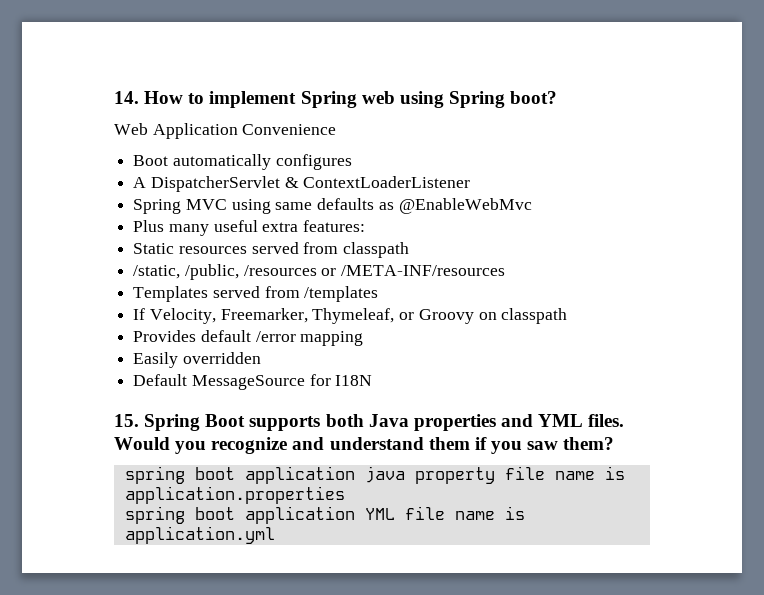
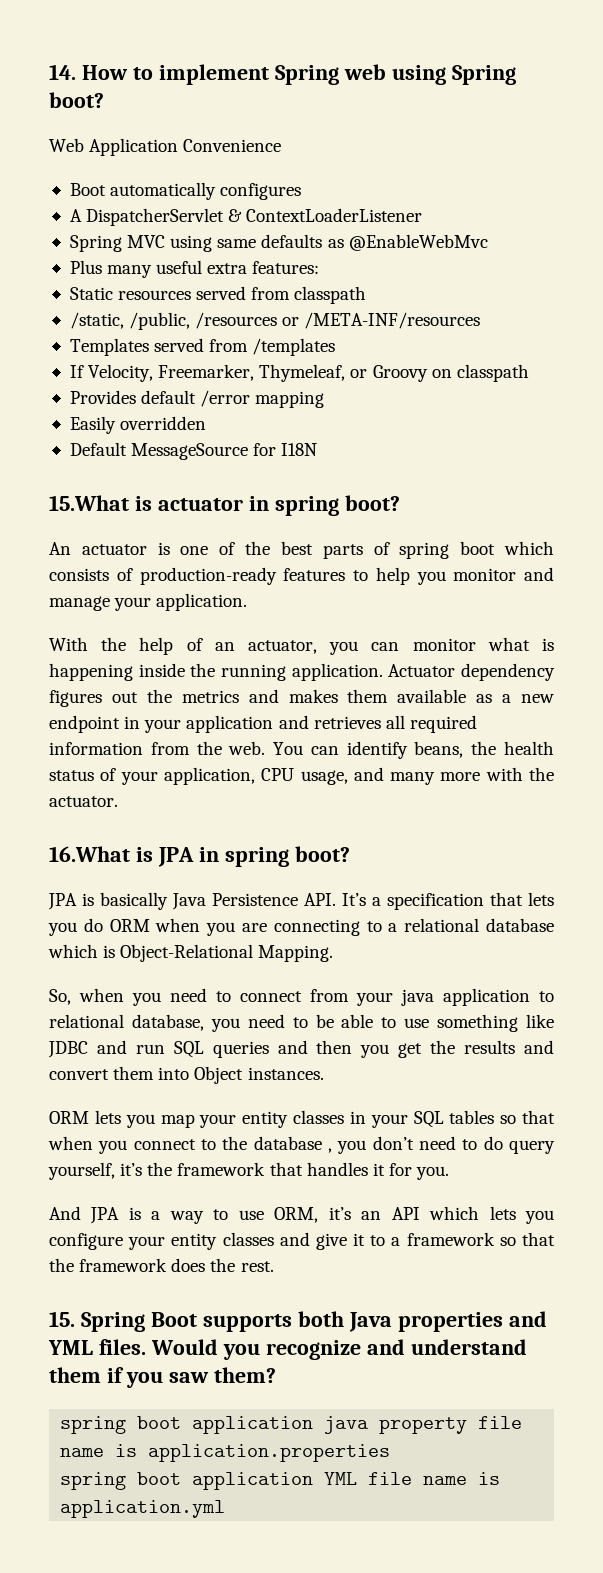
+ 15.What is actuator in spring boot?
+ An actuator is one of the best parts of spring boot which consists of production-ready features to help you monitor and manage your application.
+ With the help of an actuator, you can monitor what is happening inside the running application. Actuator dependency figures out the metrics and makes them available as a new endpoint in your application and retrieves all required information from the web. You can identify beans, the health status of your application, CPU usage, and many more with the actuator.
+ 16.What is JPA in spring boot?
+ JPA is basically Java Persistence API. It’s a specification that lets you do ORM when you are connecting to a relational database which is Object-Relational Mapping.
+ So, when you need to connect from your java application to relational database, you need to be able to use something like JDBC and run SQL queries and then you get the results and convert them into Object instances.
+ ORM lets you map your entity classes in your SQL tables so that when you connect to the database , you don’t need to do query yourself, it’s the framework that handles it for you.
+ And JPA is a way to use ORM, it’s an API which lets you configure your entity classes and give it to a framework so that the framework does the rest.

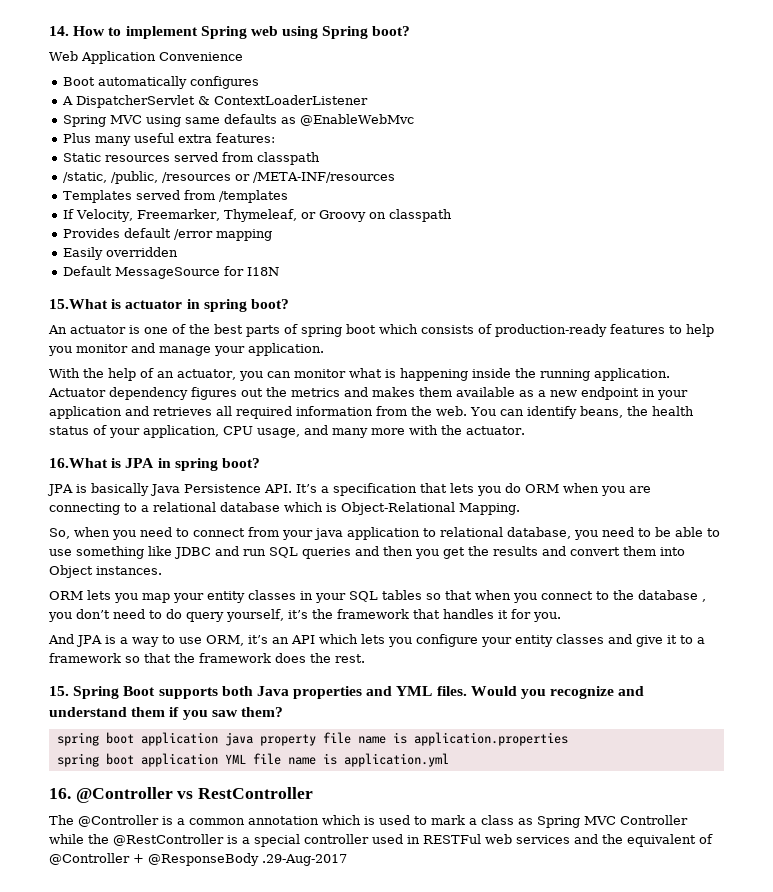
+ 16. @Controller vs RestController
+ The @Controller is a common annotation which is used to mark a class as Spring MVC Controller while the @RestController is a special controller used in RESTFul web services and the equivalent of @Controller + @ResponseBody .29-Aug-2017

